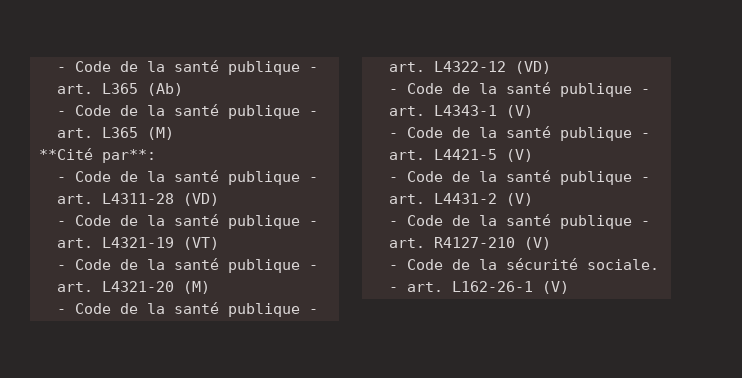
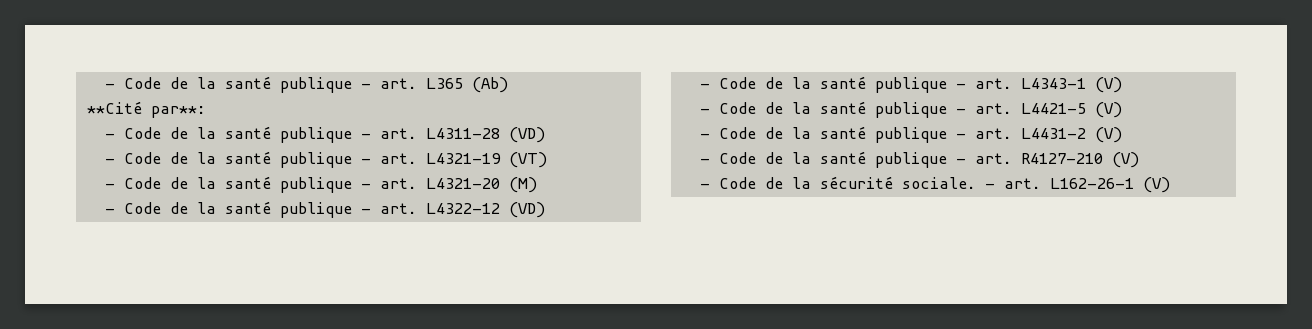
- - Code de la santé publique - art. L365 (M)

